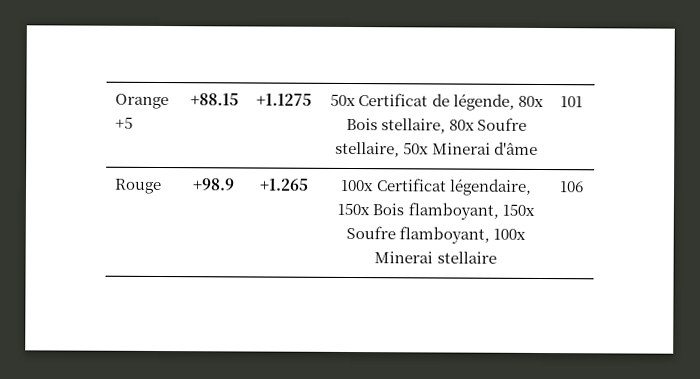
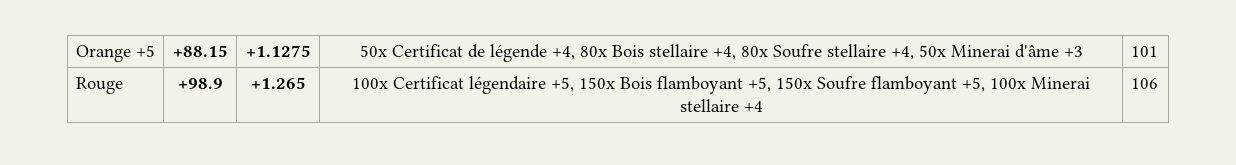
- Orange +5 | +88.15 | +1.1275 | 50x Certificat de légende, 80x Bois stellaire, 80x Soufre stellaire, 50x Minerai d'âme | 101
+ Orange +5 | +88.15 | +1.1275 | 50x Certificat de légende +4, 80x Bois stellaire +4, 80x Soufre stellaire +4, 50x Minerai d'âme +3 | 101
- Rouge | +98.9 | +1.265 | 100x Certificat légendaire, 150x Bois flamboyant, 150x Soufre flamboyant, 100x Minerai stellaire | 106
+ Rouge | +98.9 | +1.265 | 100x Certificat légendaire +5, 150x Bois flamboyant +5, 150x Soufre flamboyant +5, 100x Minerai stellaire +4 | 106

